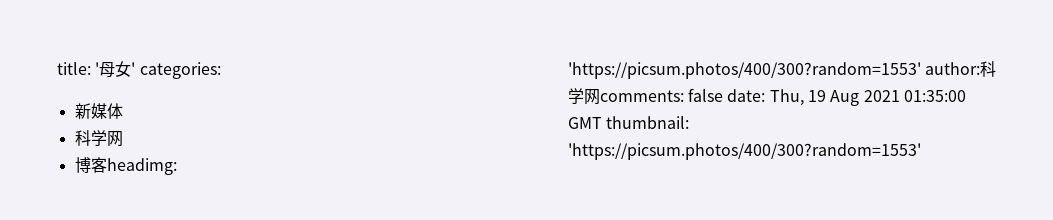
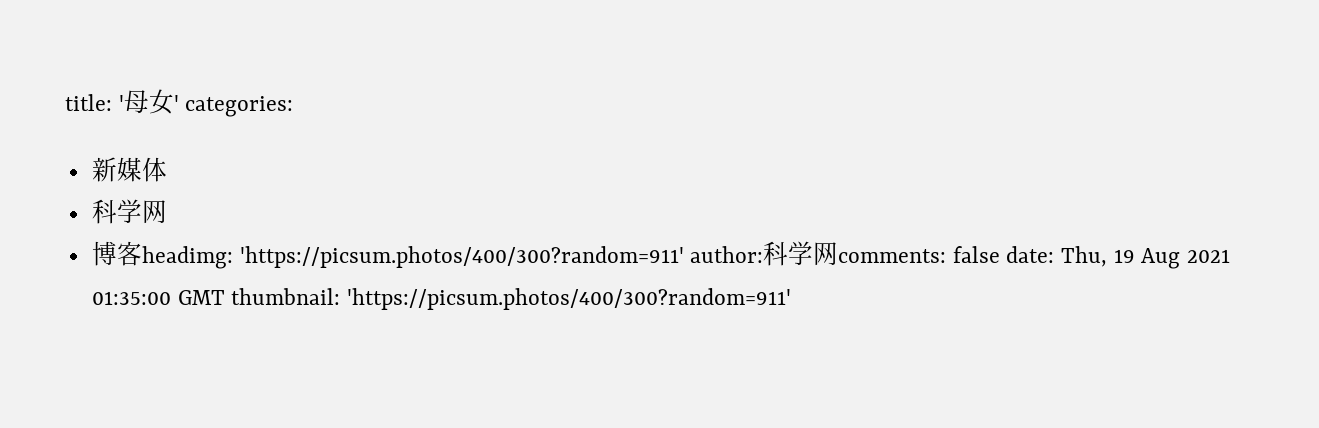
- 博客headimg: 'https://picsum.photos/400/300?random=1553' author:科学网comments: false date: Thu, 19 Aug 2021 01:35:00 GMT thumbnail: 'https://picsum.photos/400/300?random=1553'
+ 博客headimg: 'https://picsum.photos/400/300?random=911' author:科学网comments: false date: Thu, 19 Aug 2021 01:35:00 GMT thumbnail: 'https://picsum.photos/400/300?random=911'

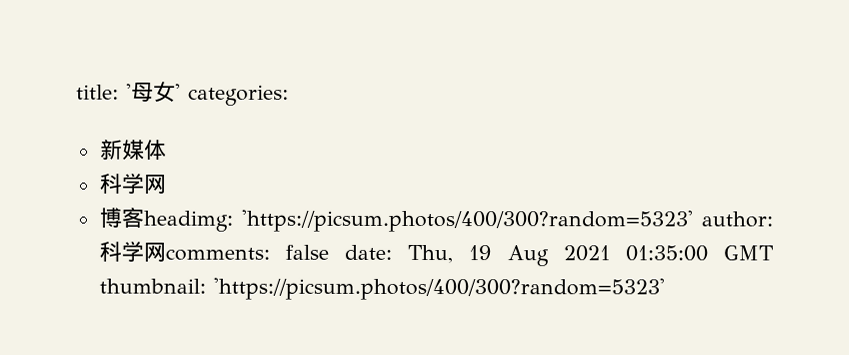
- 博客headimg: 'https://picsum.photos/400/300?random=911' author:科学网comments: false date: Thu, 19 Aug 2021 01:35:00 GMT thumbnail: 'https://picsum.photos/400/300?random=911'
+ 博客headimg: 'https://picsum.photos/400/300?random=5323' author:科学网comments: false date: Thu, 19 Aug 2021 01:35:00 GMT thumbnail: 'https://picsum.photos/400/300?random=5323'

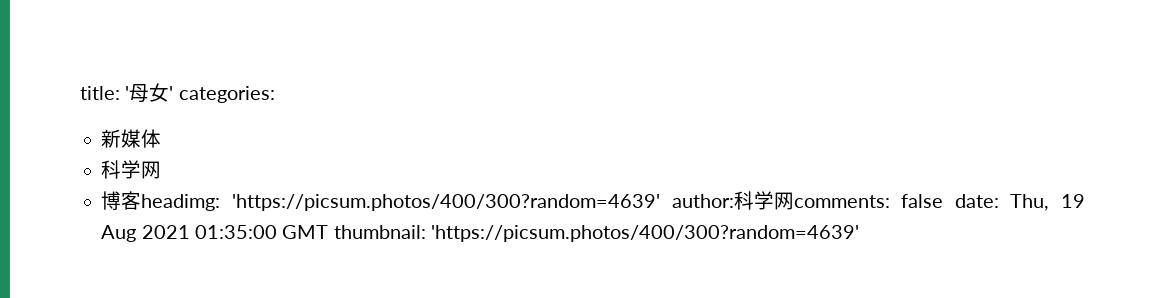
- 博客headimg: 'https://picsum.photos/400/300?random=5323' author:科学网comments: false date: Thu, 19 Aug 2021 01:35:00 GMT thumbnail: 'https://picsum.photos/400/300?random=5323'
+ 博客headimg: 'https://picsum.photos/400/300?random=4639' author:科学网comments: false date: Thu, 19 Aug 2021 01:35:00 GMT thumbnail: 'https://picsum.photos/400/300?random=4639'

